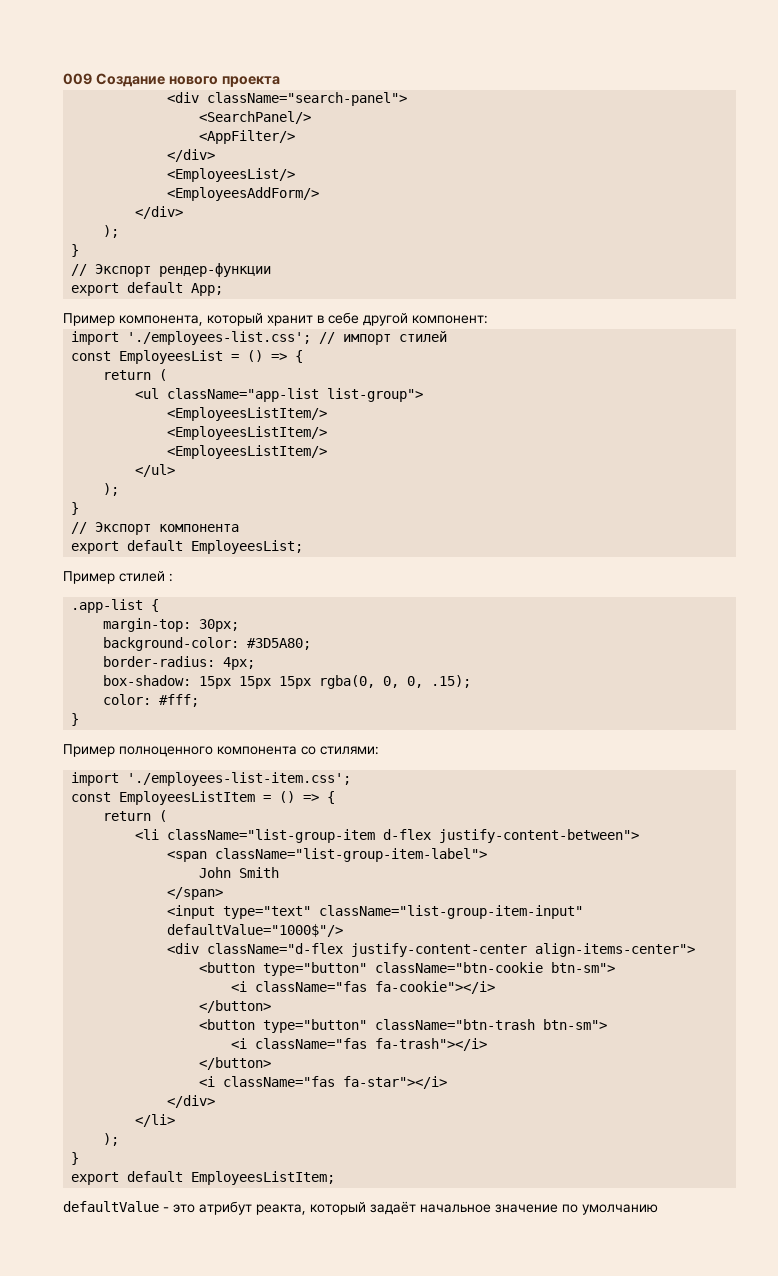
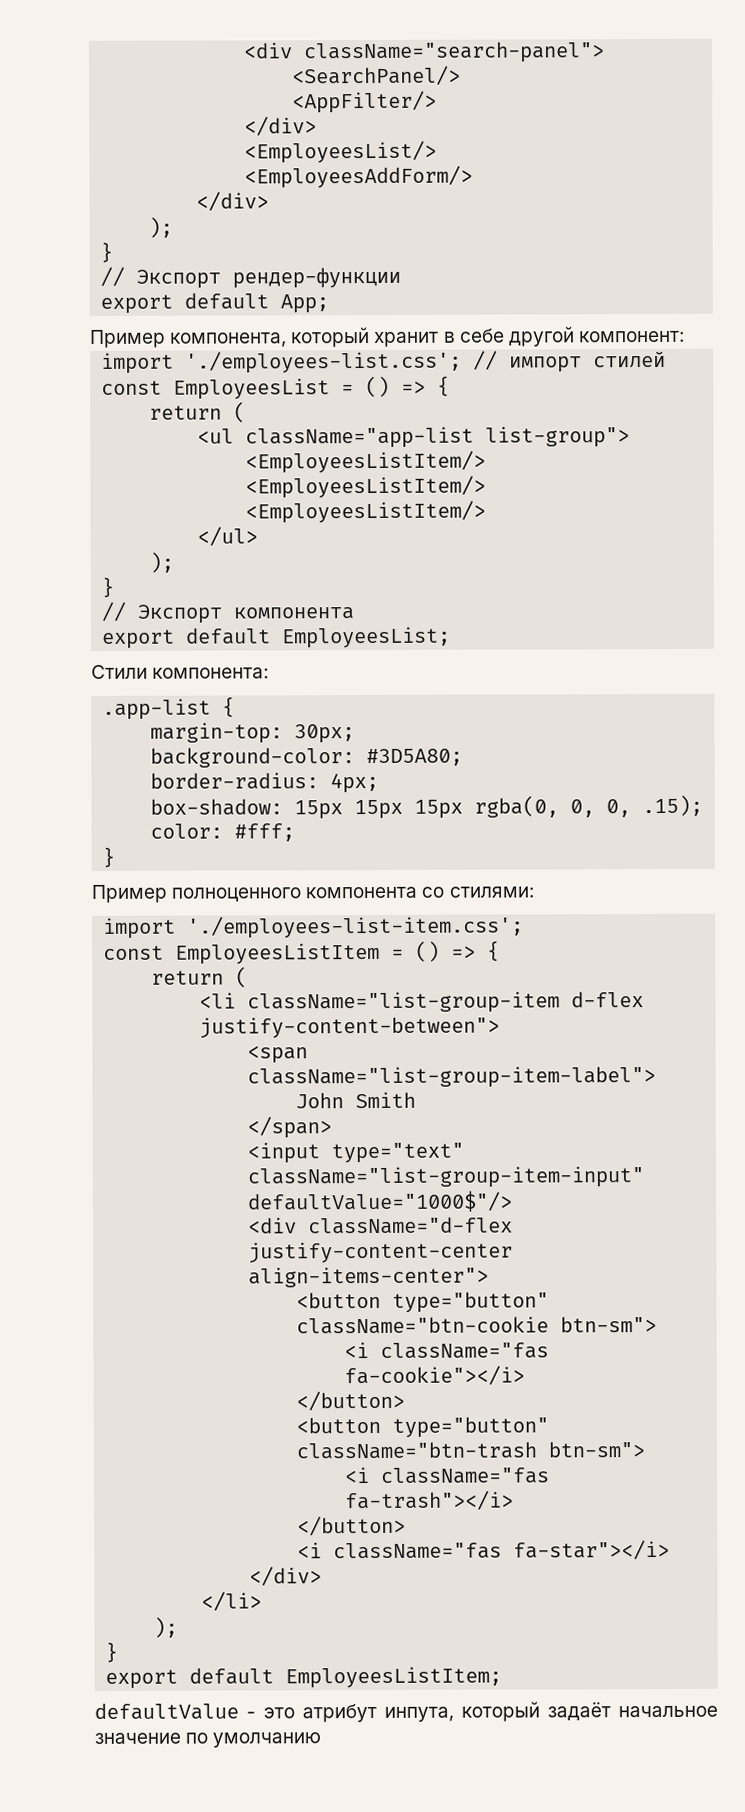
- 009 Создание нового проекта
- Пример стилей :
+ Стили компонента:
- defaultValue - это атрибут реакта, который задаёт начальное значение по умолчанию
+ defaultValue - это атрибут инпута, который задаёт начальное значение по умолчанию

